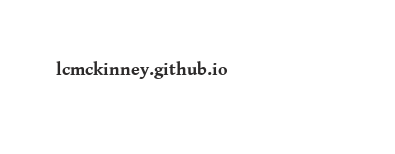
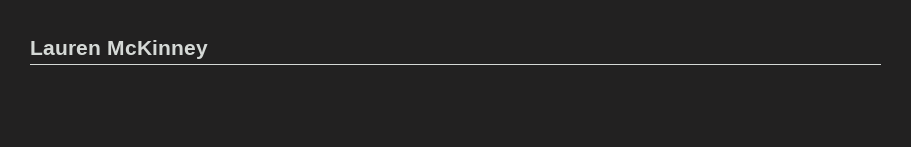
- lcmckinney.github.io
+ Lauren McKinney

